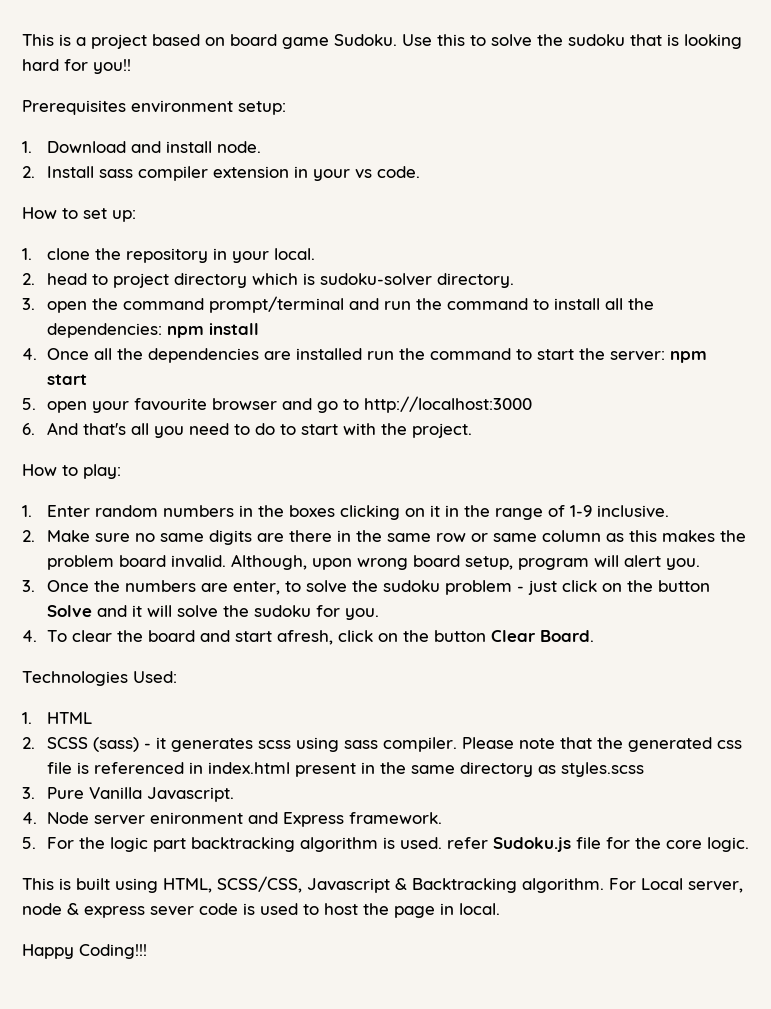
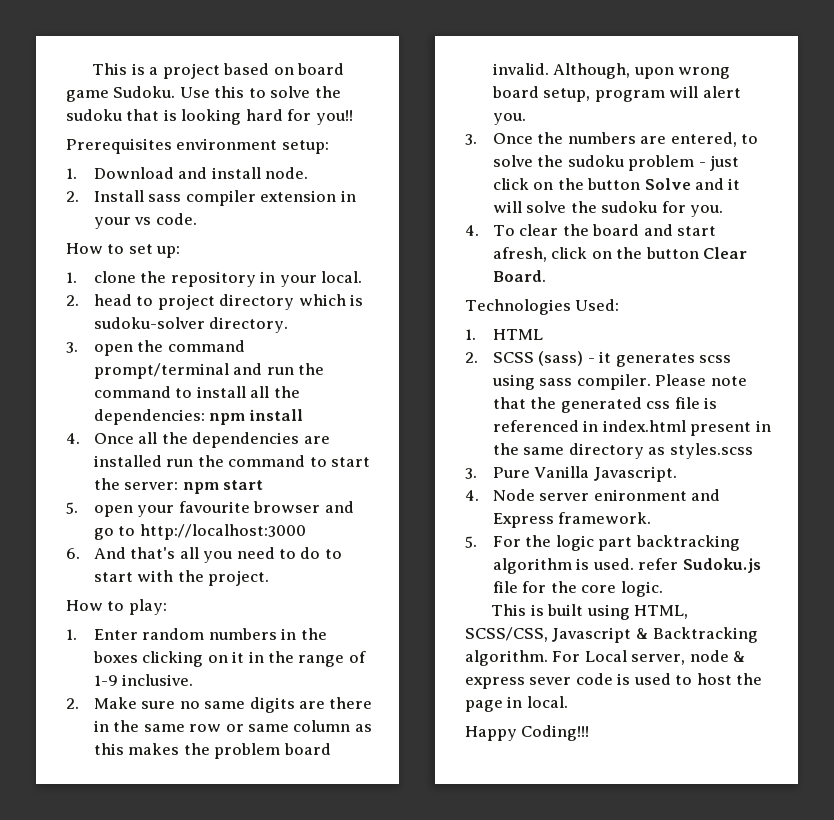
- 3. Once the numbers are enter, to solve the sudoku problem - just click on the button Solve and it will solve the sudoku for you.
+ 3. Once the numbers are entered, to solve the sudoku problem - just click on the button Solve and it will solve the sudoku for you.

